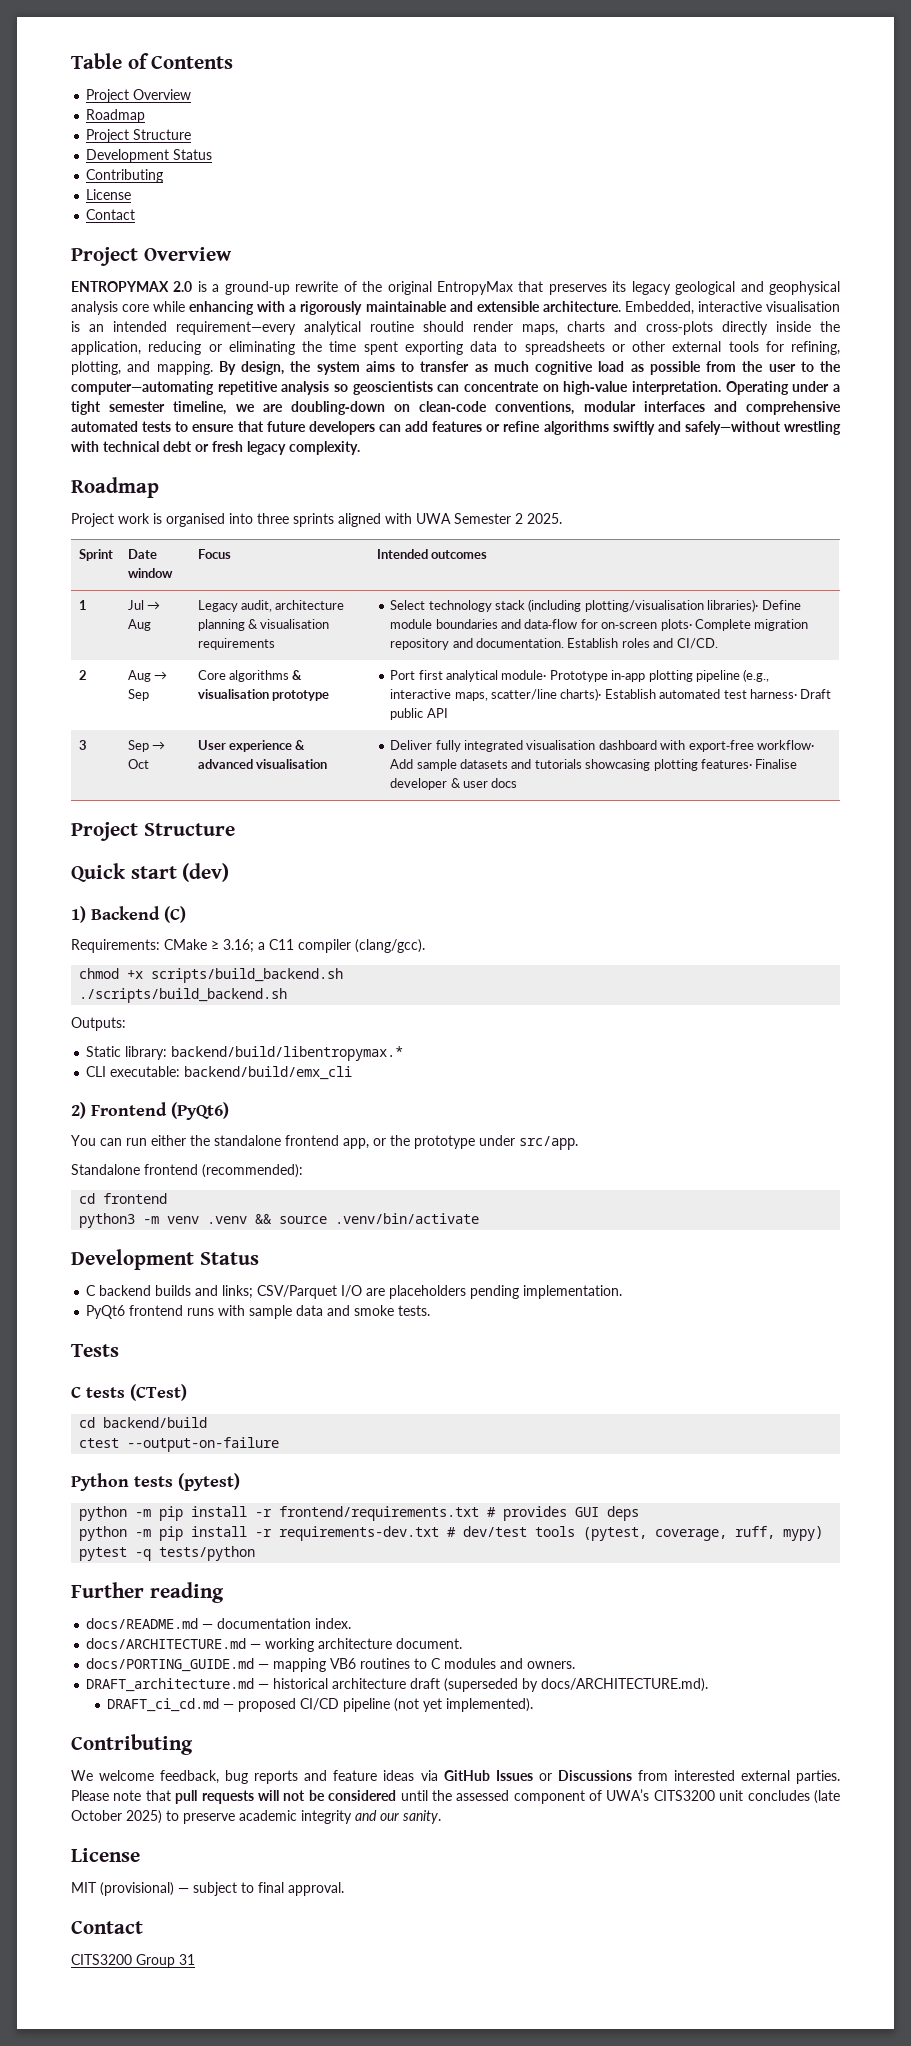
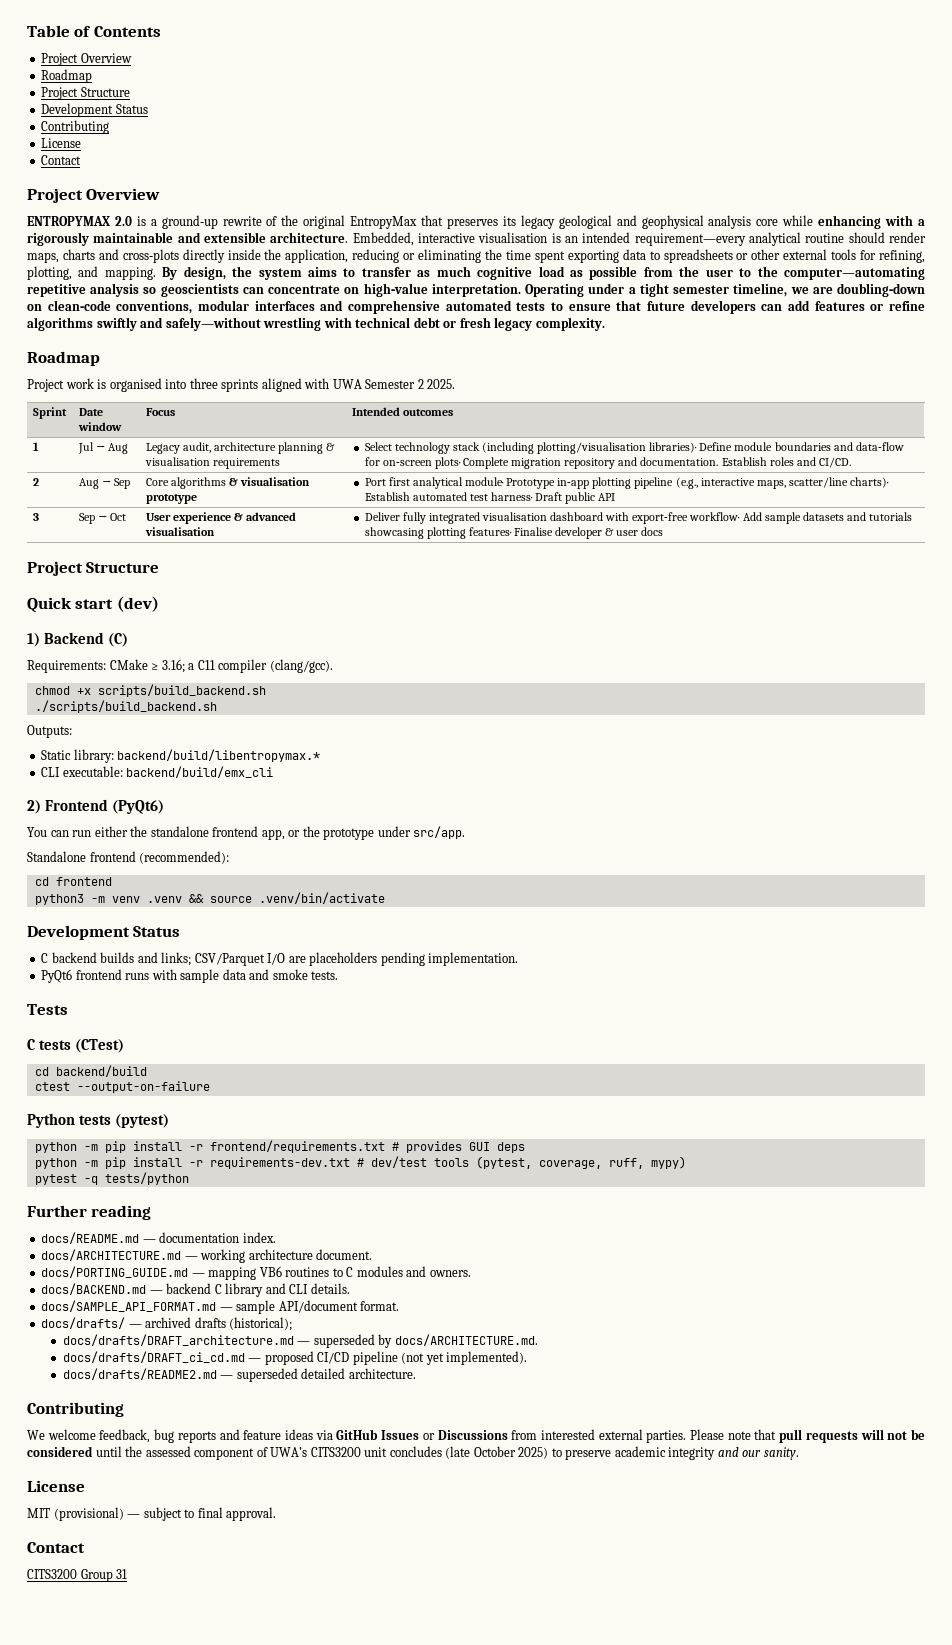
- DRAFT_architecture.md — historical architecture draft (superseded by docs/ARCHITECTURE.md).
- DRAFT_ci_cd.md — proposed CI/CD pipeline (not yet implemented).
+ docs/BACKEND.md — backend C library and CLI details.
+ docs/SAMPLE_API_FORMAT.md — sample API/document format.
+ docs/drafts/ — archived drafts (historical);
+ docs/drafts/DRAFT_architecture.md — superseded by docs/ARCHITECTURE.md.
+ docs/drafts/DRAFT_ci_cd.md — proposed CI/CD pipeline (not yet implemented).
+ docs/drafts/README2.md — superseded detailed architecture.

